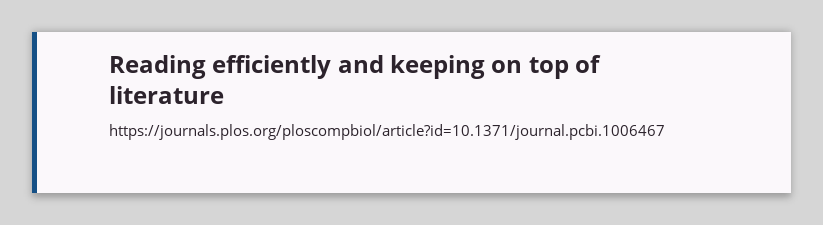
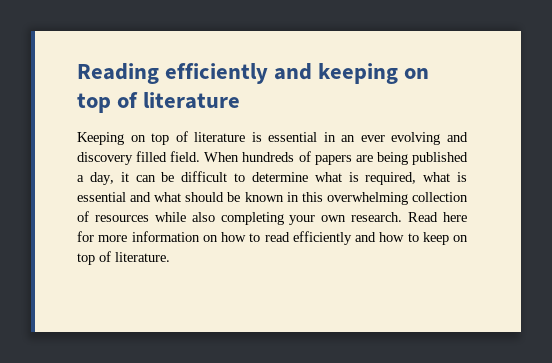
- https://journals.plos.org/ploscompbiol/article?id=10.1371/journal.pcbi.1006467
+ Keeping on top of literature is essential in an ever evolving and discovery filled field. When hundreds of papers are being published a day, it can be difficult to determine what is required, what is essential and what should be known in this overwhelming collection of resources while also completing your own research. Read here for more information on how to read efficiently and how to keep on top of literature.

